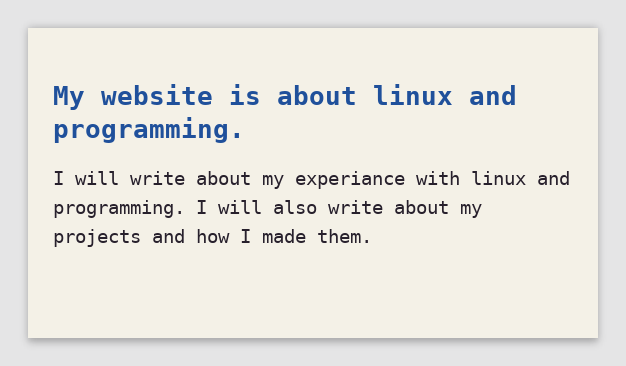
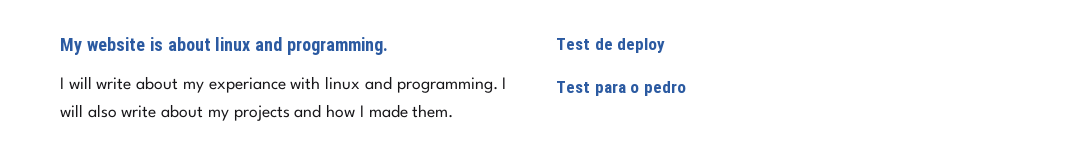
+ Test de deploy
+ Test para o pedro

